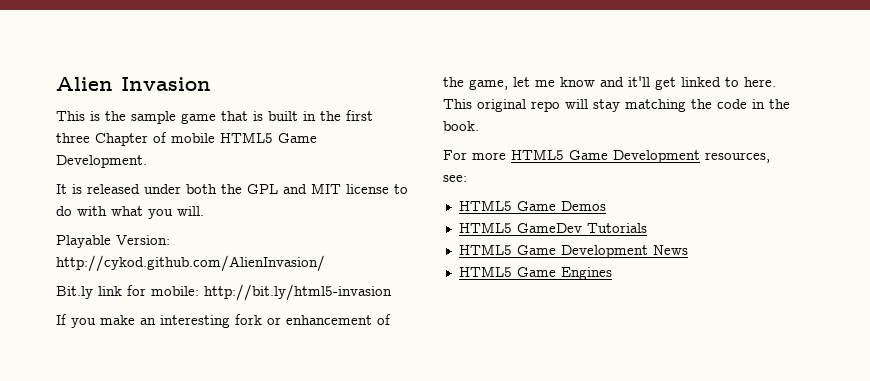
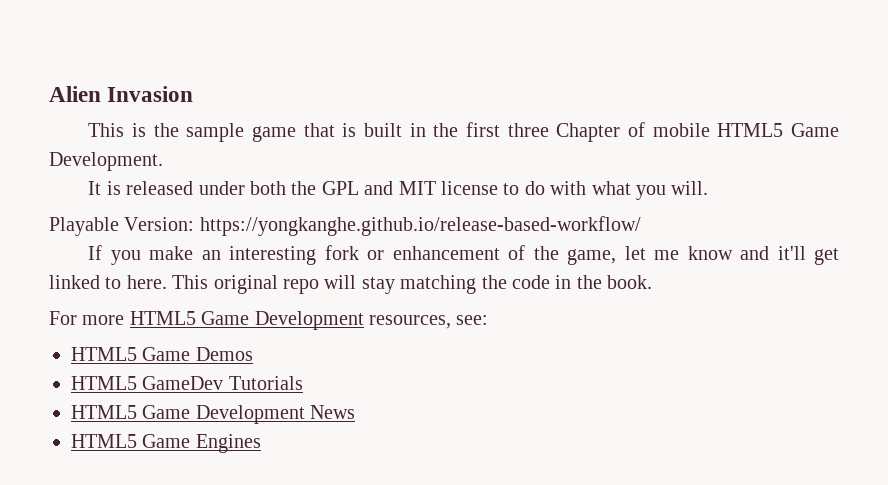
- Playable Version: http://cykod.github.com/AlienInvasion/
- Bit.ly link for mobile: http://bit.ly/html5-invasion
+ Playable Version: https://yongkanghe.github.io/release-based-workflow/

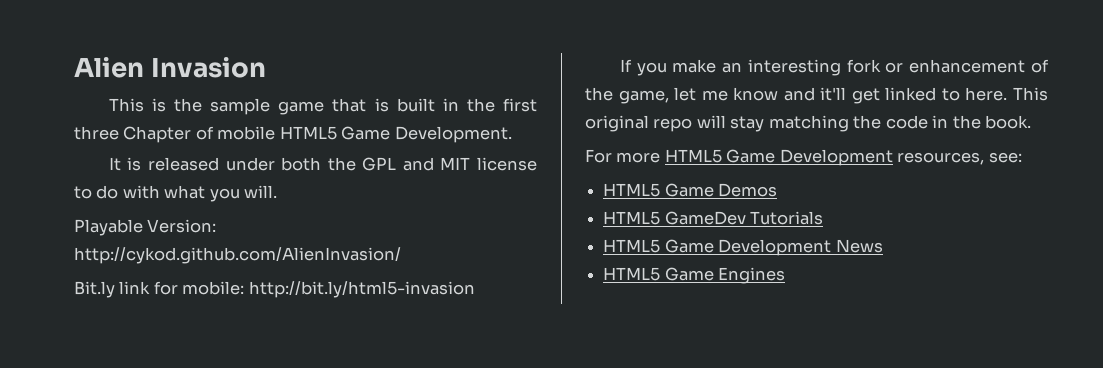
- Playable Version: https://yongkanghe.github.io/release-based-workflow/
+ Playable Version: http://cykod.github.com/AlienInvasion/
+ Bit.ly link for mobile: http://bit.ly/html5-invasion

